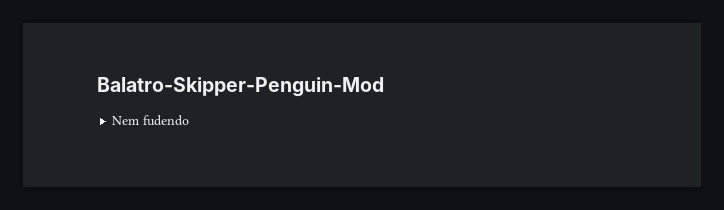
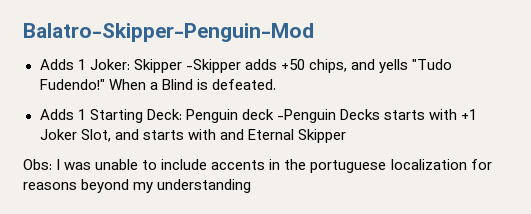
- Nem fudendo
+ Adds 1 Joker: Skipper -Skipper adds +50 chips, and yells "Tudo Fudendo!" When a Blind is defeated.
+ Adds 1 Starting Deck: Penguin deck -Penguin Decks starts with +1 Joker Slot, and starts with and Eternal Skipper
+ Obs: I was unable to include accents in the portuguese localization for reasons beyond my understanding

